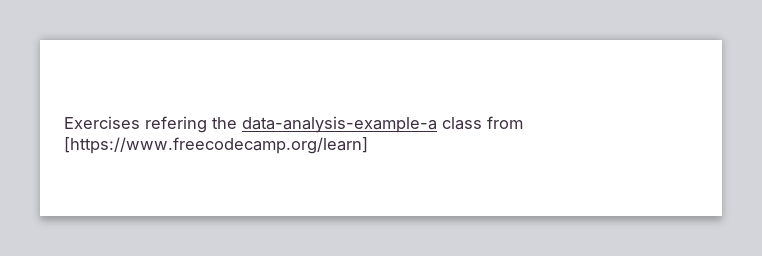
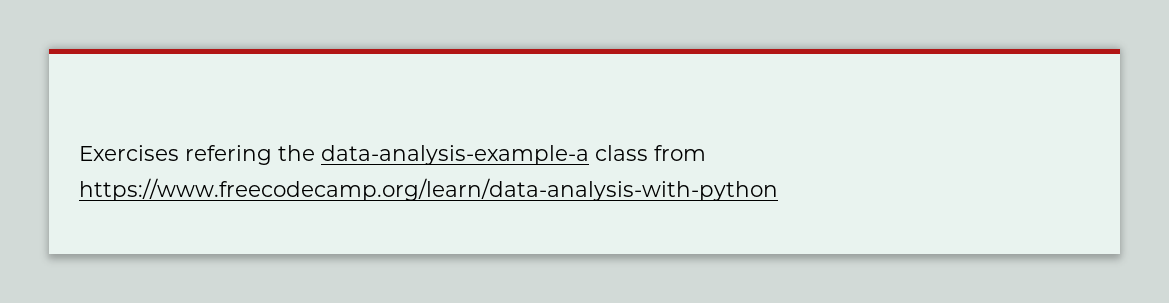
- Exercises refering the data-analysis-example-a class from [https://www.freecodecamp.org/learn]
+ Exercises refering the data-analysis-example-a class from https://www.freecodecamp.org/learn/data-analysis-with-python

